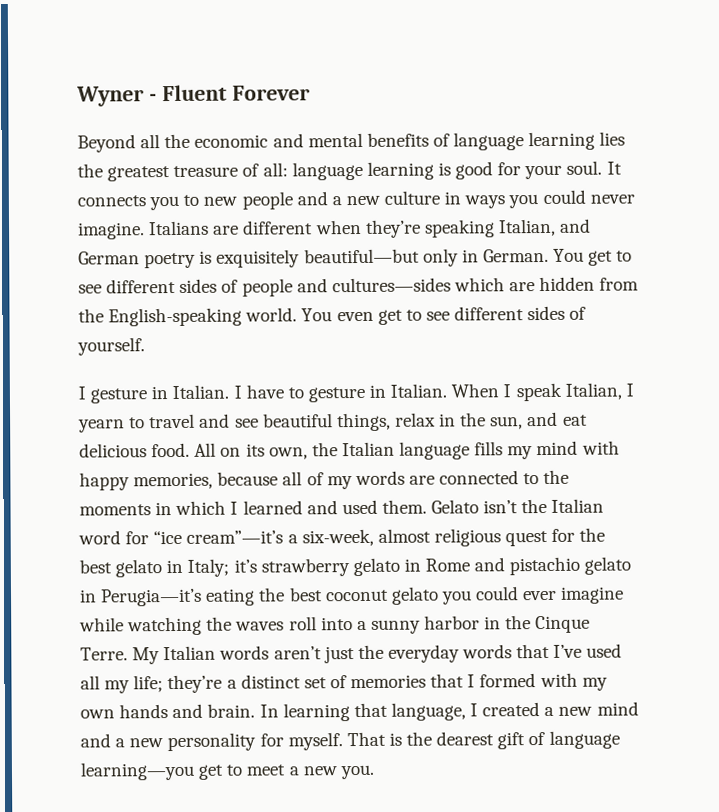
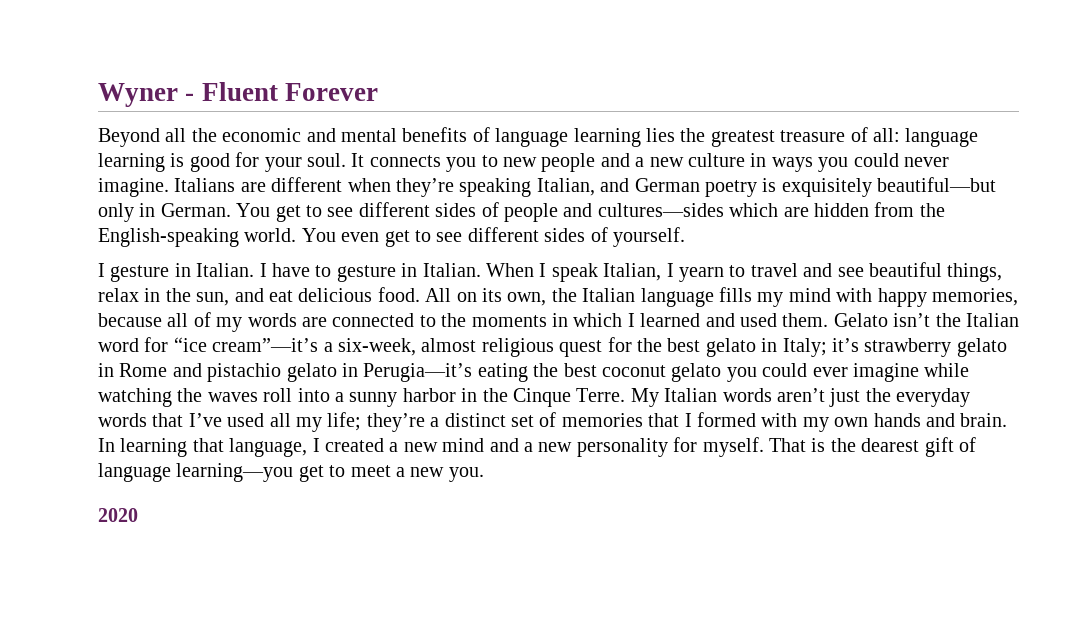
+ 2020

